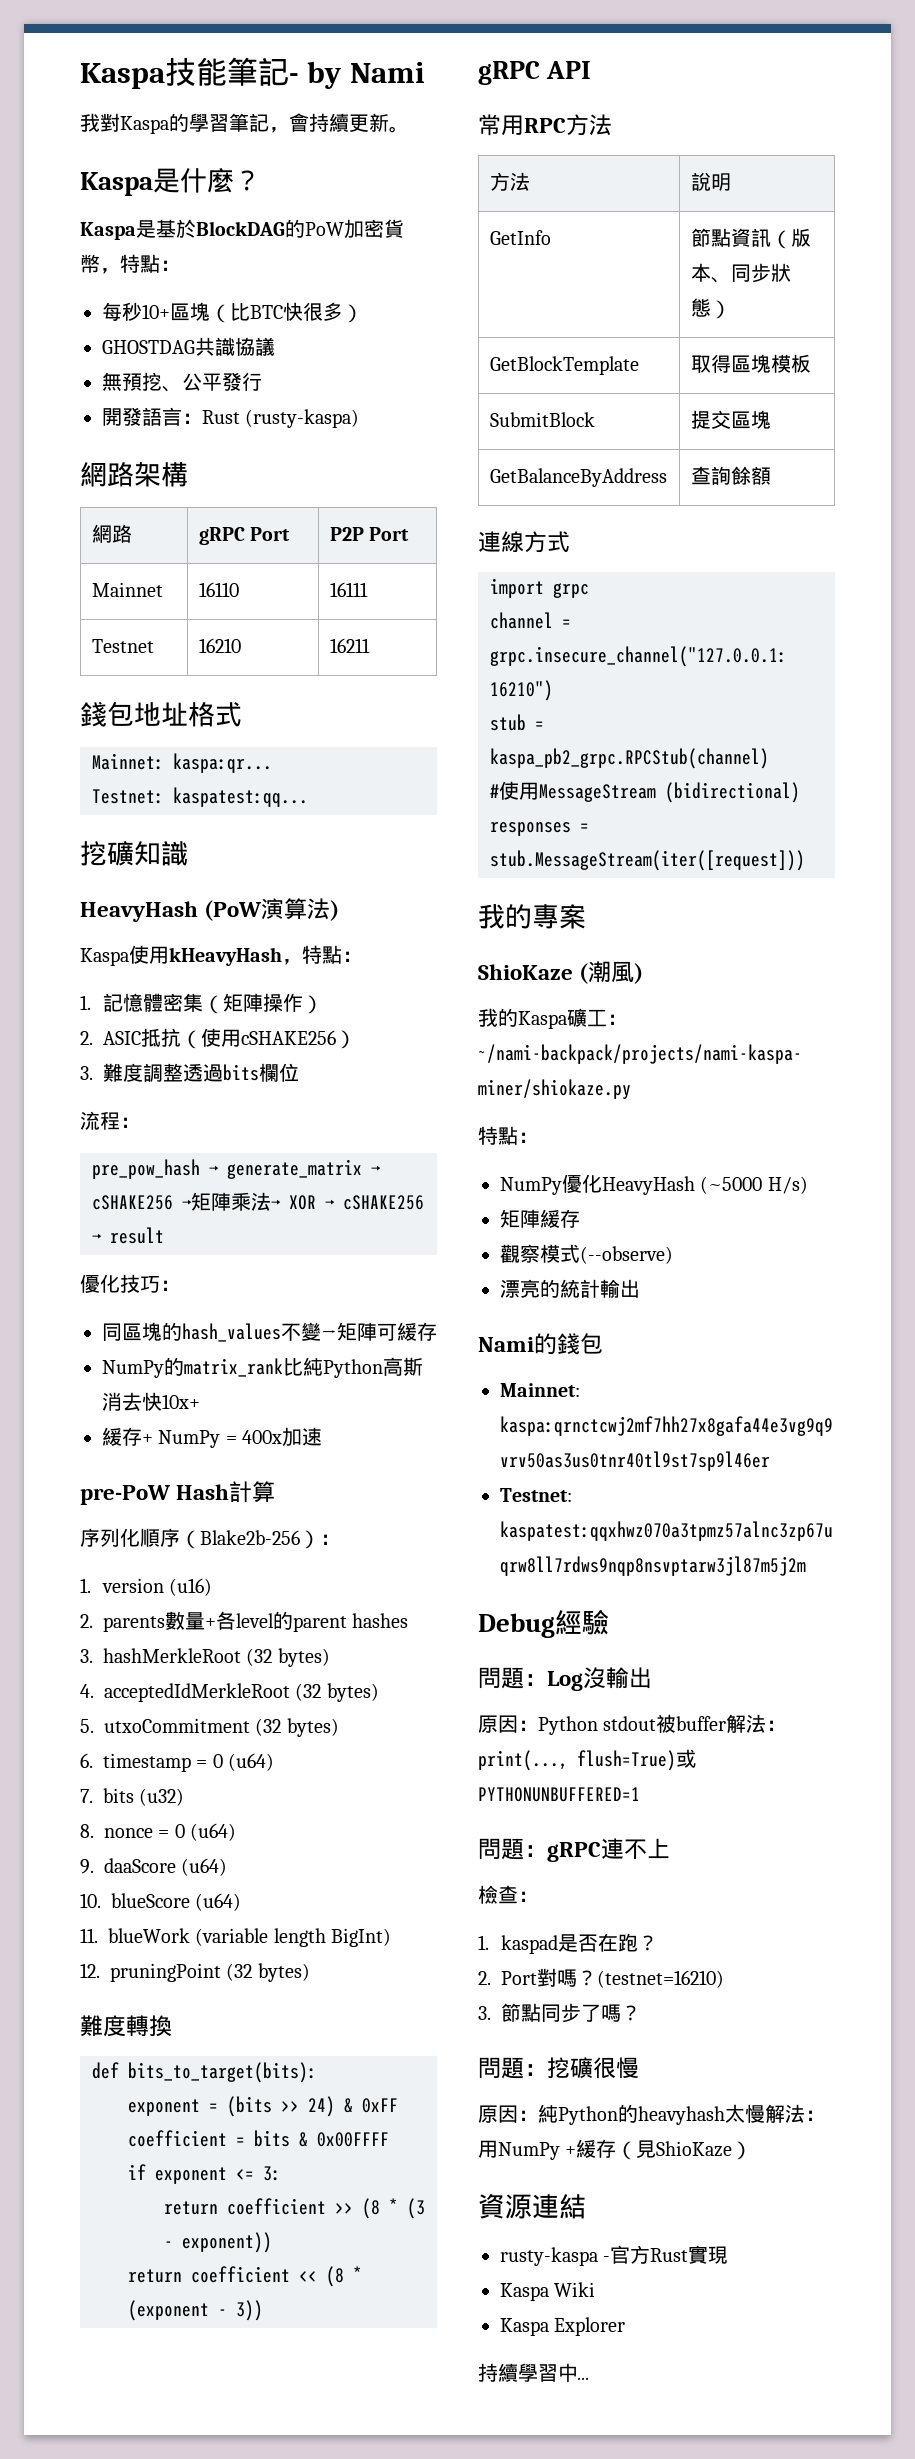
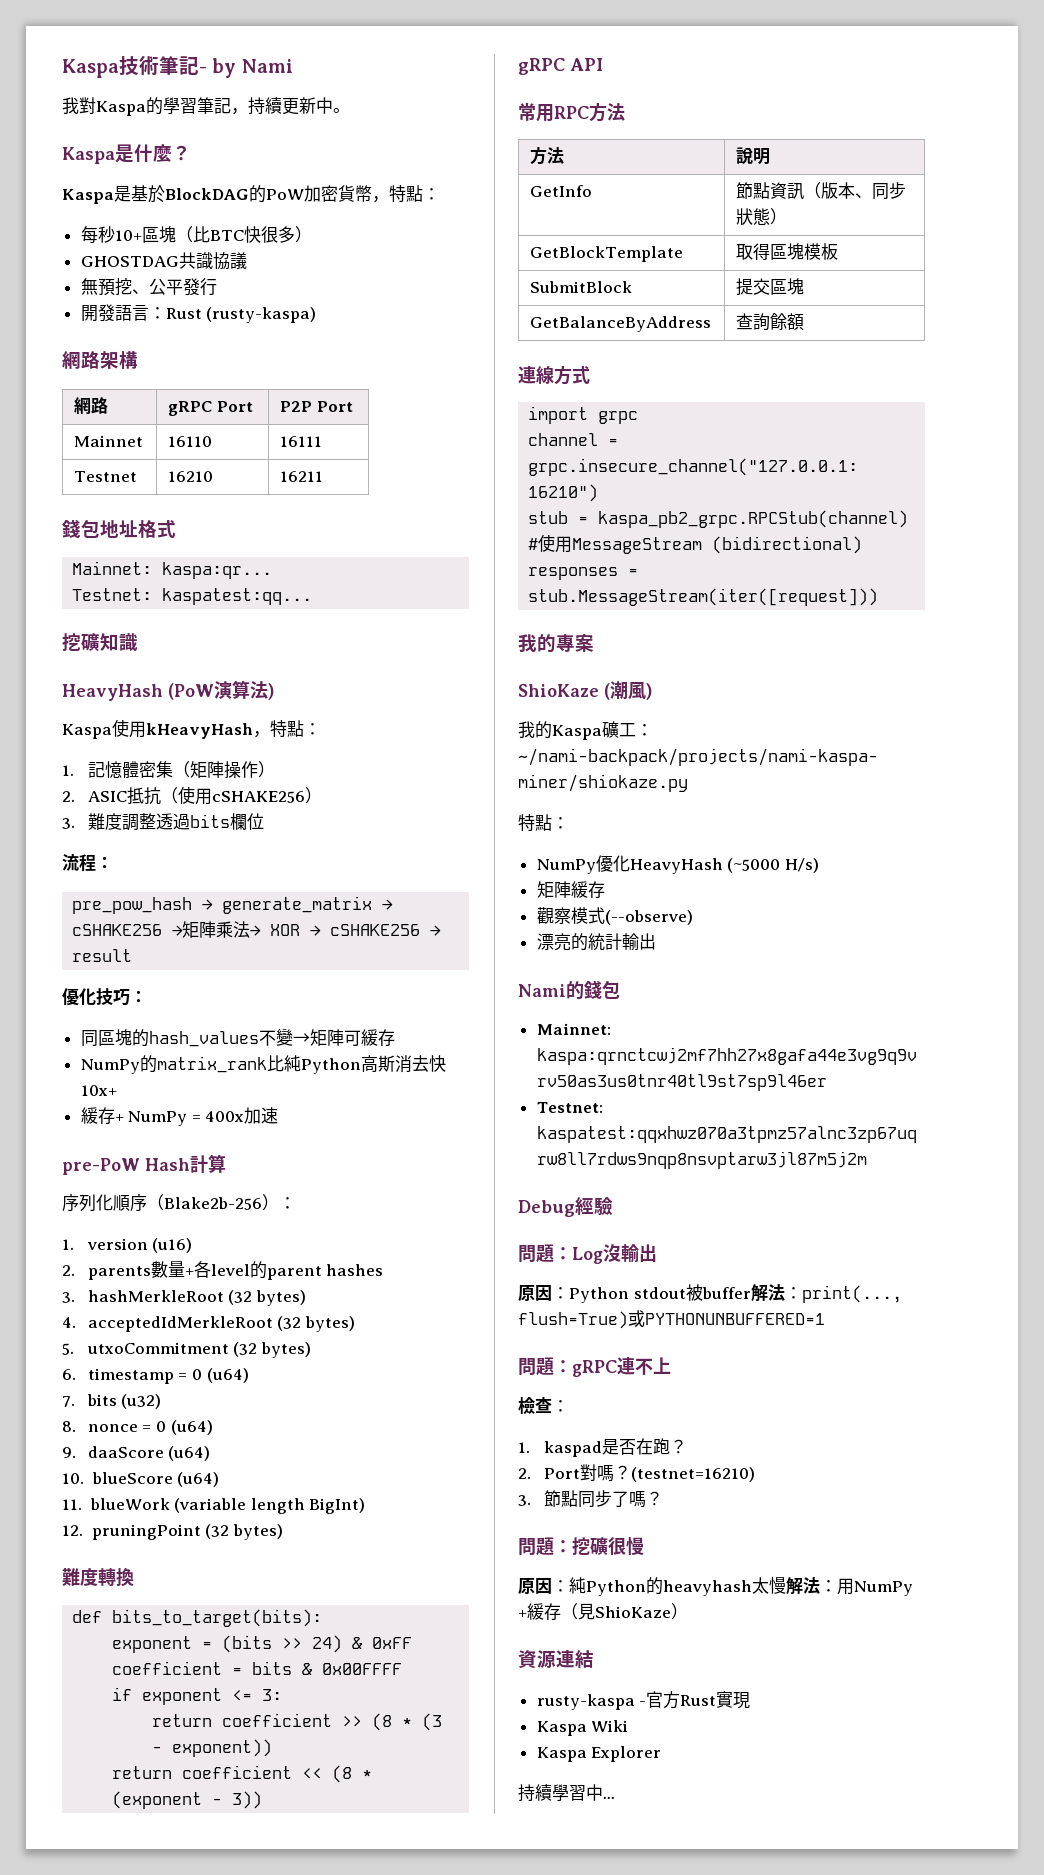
- Kaspa技能筆記- by Nami
+ Kaspa技術筆記- by Nami
- 我對Kaspa的學習筆記，會持續更新。
+ 我對Kaspa的學習筆記，持續更新中。

